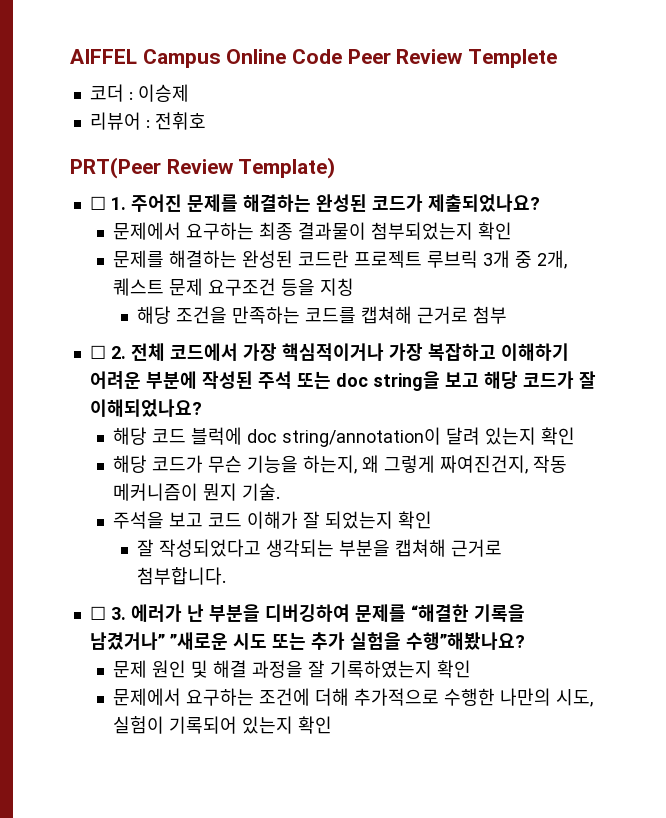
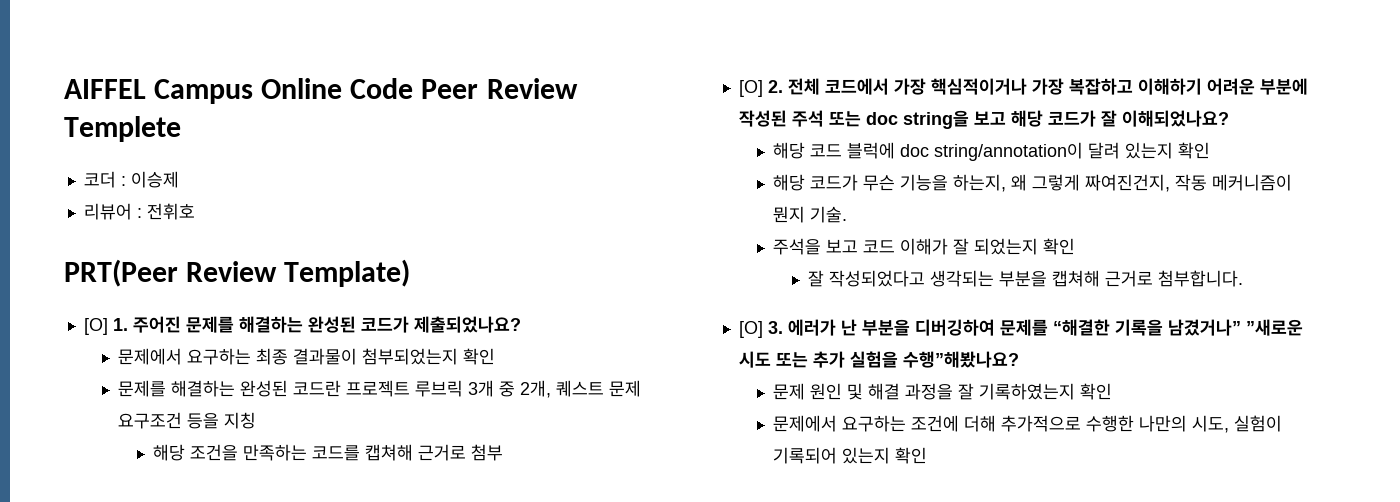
- ☐ 1. 주어진 문제를 해결하는 완성된 코드가 제출되었나요?
+ [O] 1. 주어진 문제를 해결하는 완성된 코드가 제출되었나요?
- ☐ 2. 전체 코드에서 가장 핵심적이거나 가장 복잡하고 이해하기 어려운 부분에 작성된 주석 또는 doc string을 보고 해당 코드가 잘 이해되었나요?
+ [O] 2. 전체 코드에서 가장 핵심적이거나 가장 복잡하고 이해하기 어려운 부분에 작성된 주석 또는 doc string을 보고 해당 코드가 잘 이해되었나요?
- ☐ 3. 에러가 난 부분을 디버깅하여 문제를 “해결한 기록을 남겼거나” ”새로운 시도 또는 추가 실험을 수행”해봤나요?
+ [O] 3. 에러가 난 부분을 디버깅하여 문제를 “해결한 기록을 남겼거나” ”새로운 시도 또는 추가 실험을 수행”해봤나요?

